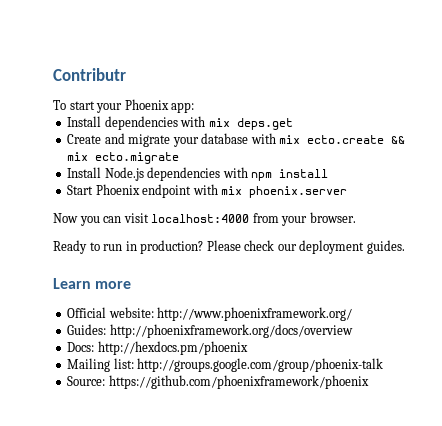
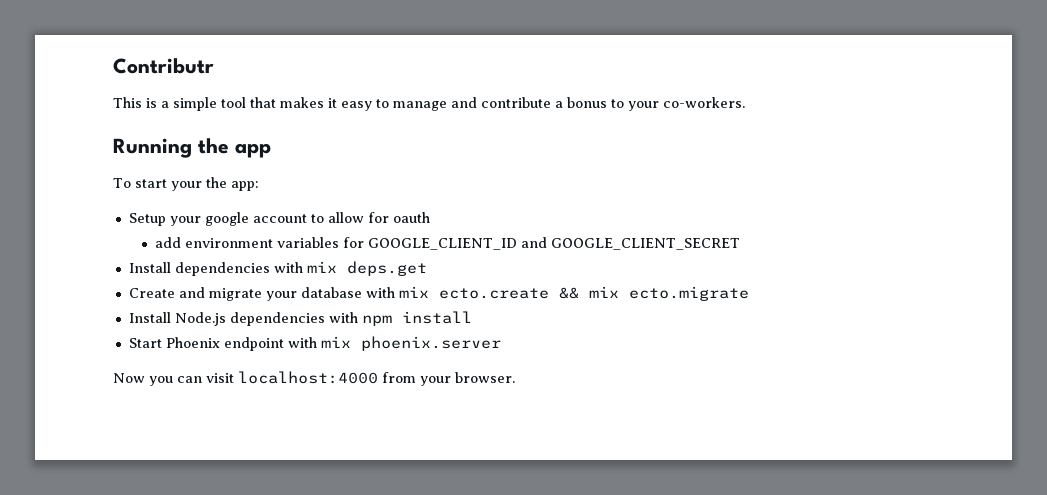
+ This is a simple tool that makes it easy to manage and contribute a bonus to your co-workers.
+ Running the app
- To start your Phoenix app:
+ To start your the app:
+ Setup your google account to allow for oauth
+ add environment variables for GOOGLE_CLIENT_ID and GOOGLE_CLIENT_SECRET
- Ready to run in production? Please check our deployment guides.
- Learn more
- Official website: http://www.phoenixframework.org/
- Guides: http://phoenixframework.org/docs/overview
- Docs: http://hexdocs.pm/phoenix
- Mailing list: http://groups.google.com/group/phoenix-talk
- Source: https://github.com/phoenixframework/phoenix

